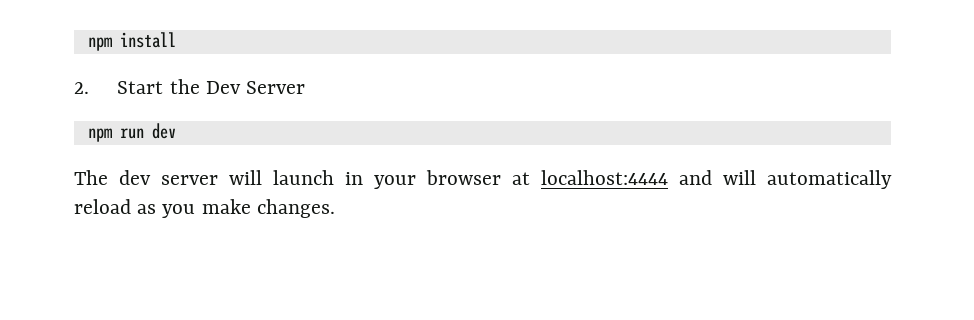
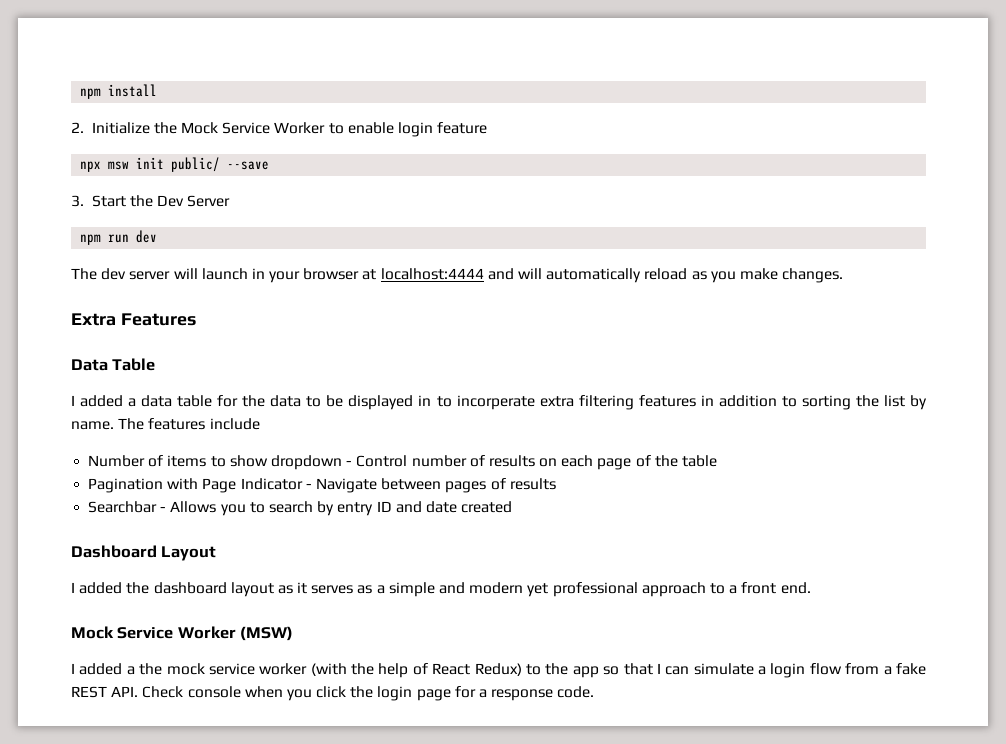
- 2. Start the Dev Server
+ 2. Initialize the Mock Service Worker to enable login feature
+ npx msw init public/ --save
+ 3. Start the Dev Server
+ Extra Features
+ Data Table
+ I added a data table for the data to be displayed in to incorperate extra filtering features in addition to sorting the list by name. The features include
+ Number of items to show dropdown - Control number of results on each page of the table
+ Pagination with Page Indicator - Navigate between pages of results
+ Searchbar - Allows you to search by entry ID and date created
+ Dashboard Layout
+ I added the dashboard layout as it serves as a simple and modern yet professional approach to a front end.
+ Mock Service Worker (MSW)
+ I added a the mock service worker (with the help of React Redux) to the app so that I can simulate a login flow from a fake REST API. Check console when you click the login page for a response code.

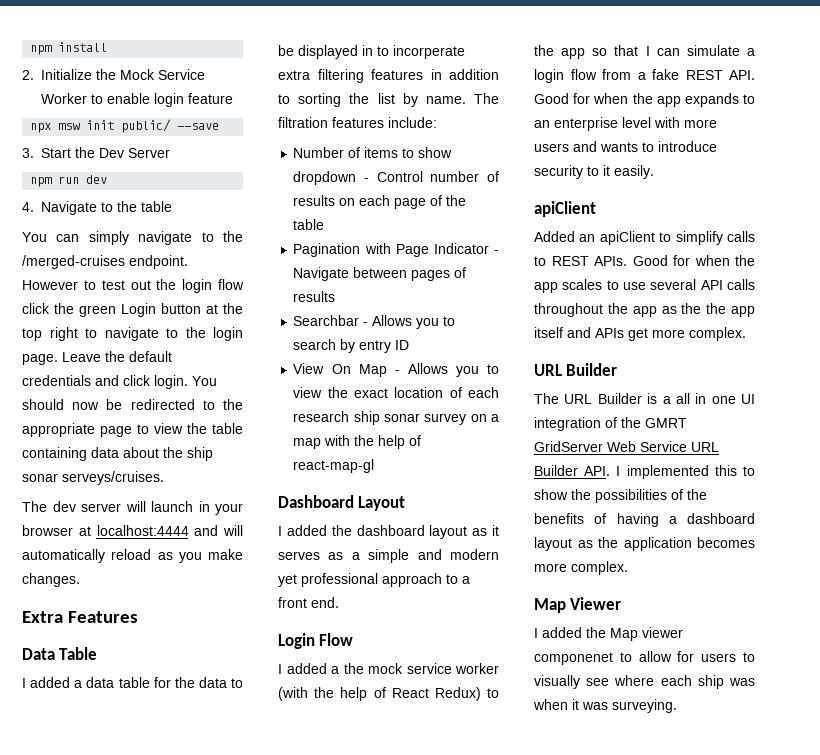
+ 4. Navigate to the table
+ You can simply navigate to the /merged-cruises endpoint. However to test out the login flow click the green Login button at the top right to navigate to the login page. Leave the default credentials and click login. You should now be redirected to the appropriate page to view the table containing data about the ship sonar serveys/cruises.
- The features include
+ The filtration features include:
- Searchbar - Allows you to search by entry ID and date created
+ Searchbar - Allows you to search by entry ID
+ View On Map - Allows you to view the exact location of each research ship sonar survey on a map with the help of react-map-gl
- Mock Service Worker (MSW)
+ Login Flow
- I added a the mock service worker (with the help of React Redux) to the app so that I can simulate a login flow from a fake REST API. Check console when you click the login page for a response code.
+ I added a the mock service worker (with the help of React Redux) to the app so that I can simulate a login flow from a fake REST API. Good for when the app expands to an enterprise level with more users and wants to introduce security to it easily.
+ apiClient
+ Added an apiClient to simplify calls to REST APIs. Good for when the app scales to use several API calls throughout the app as the the app itself and APIs get more complex.
+ URL Builder
+ The URL Builder is a all in one UI integration of the GMRT GridServer Web Service URL Builder API. I implemented this to show the possibilities of the benefits of having a dashboard layout as the application becomes more complex.
+ Map Viewer
+ I added the Map viewer componenet to allow for users to visually see where each ship was when it was surveying.

